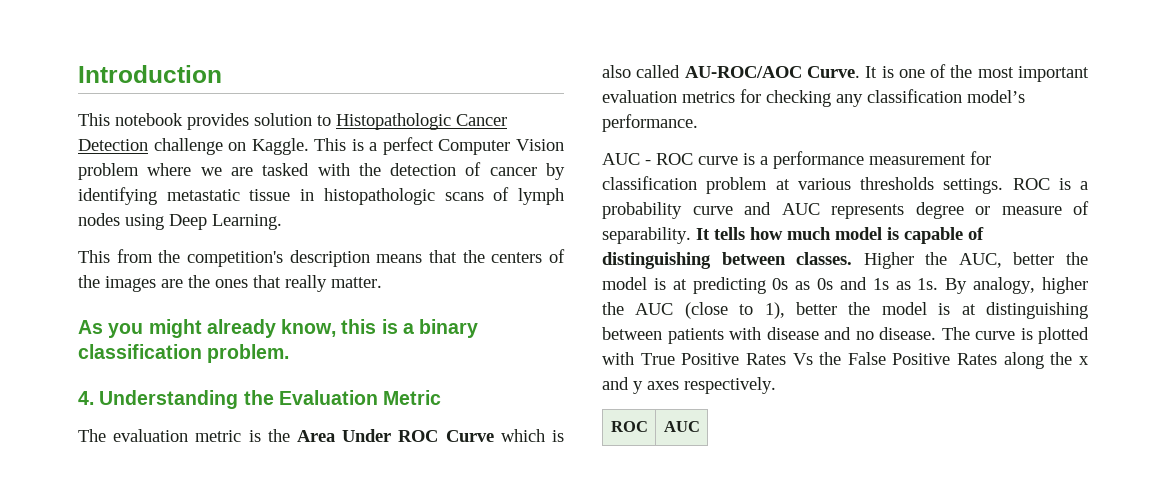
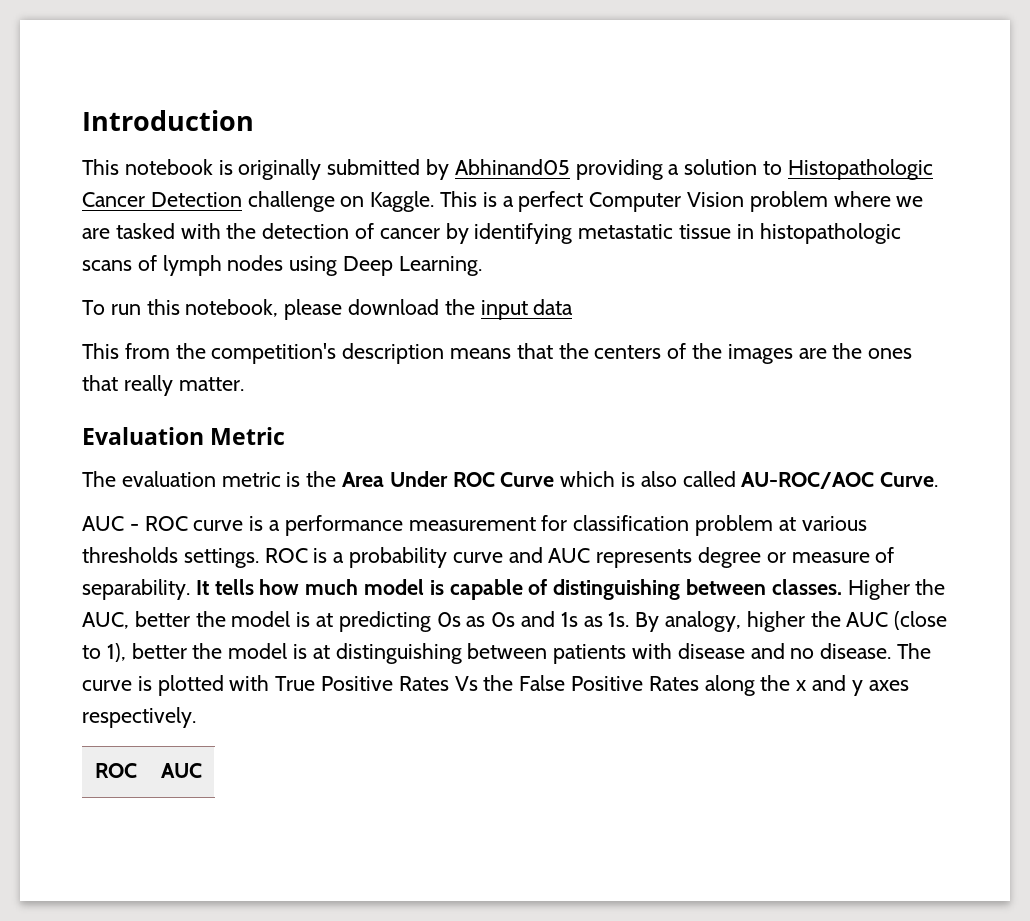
- This notebook provides solution to Histopathologic Cancer Detection challenge on Kaggle.
+ This notebook is originally submitted by Abhinand05 providing a solution to Histopathologic Cancer Detection challenge on Kaggle.
+ To run this notebook, please download the input data
- As you might already know, this is a binary classification problem.
- 4. Understanding the Evaluation Metric
+ Evaluation Metric
- It is one of the most important evaluation metrics for checking any classification model’s performance.

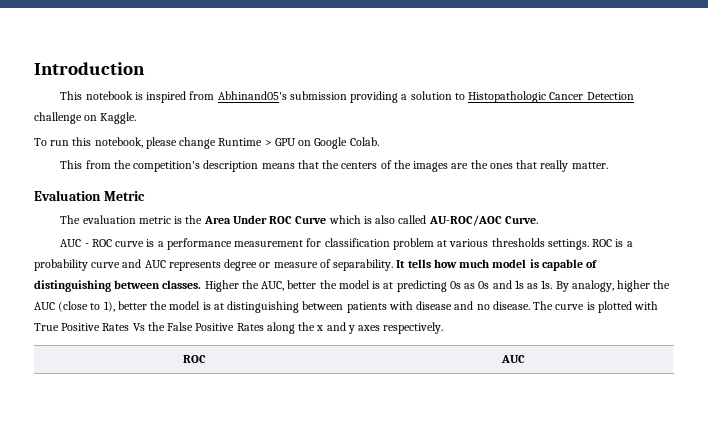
- This notebook is originally submitted by Abhinand05 providing a solution to Histopathologic Cancer Detection challenge on Kaggle. This is a perfect Computer Vision problem where we are tasked with the detection of cancer by identifying metastatic tissue in histopathologic scans of lymph nodes using Deep Learning.
+ This notebook is inspired from Abhinand05's submission providing a solution to Histopathologic Cancer Detection challenge on Kaggle.
- To run this notebook, please download the input data
+ To run this notebook, please change Runtime > GPU on Google Colab.

